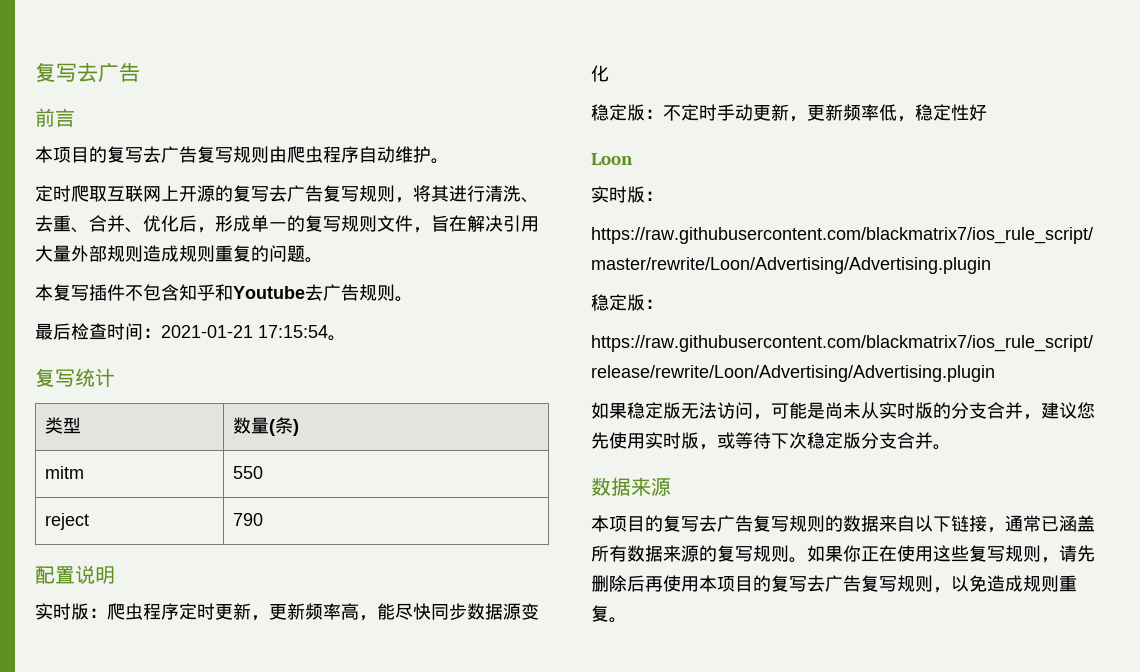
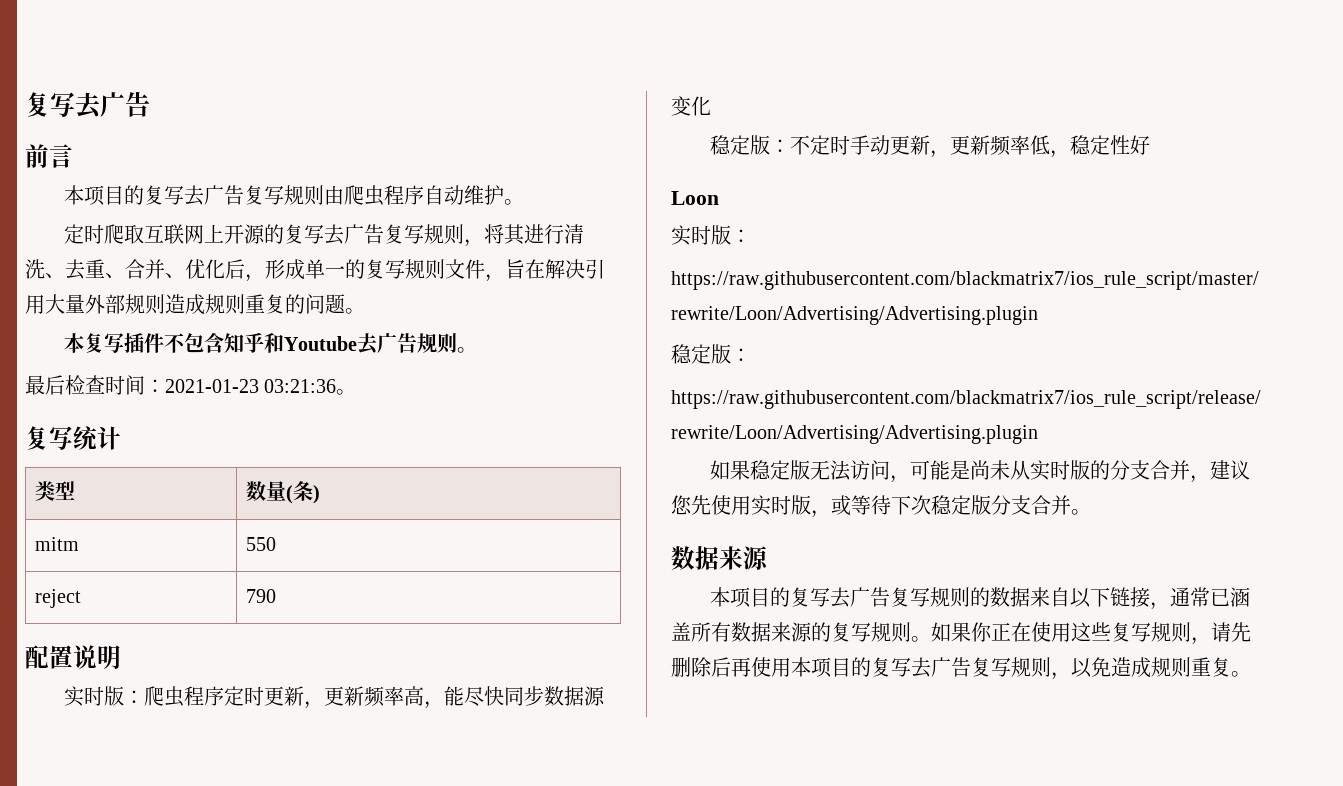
- 最后检查时间：2021-01-21 17:15:54。
+ 最后检查时间：2021-01-23 03:21:36。

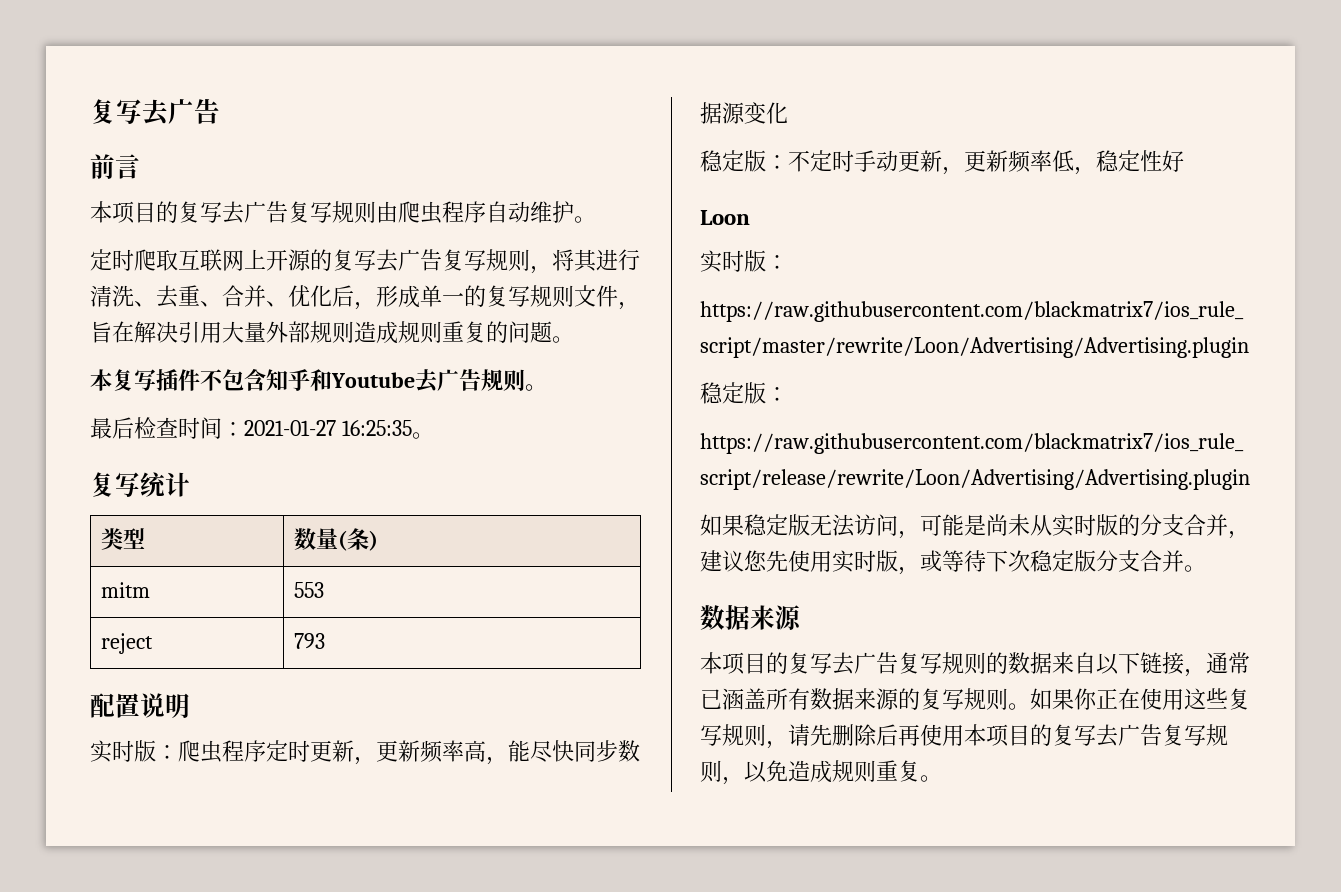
- 最后检查时间：2021-01-23 03:21:36。
+ 最后检查时间：2021-01-27 16:25:35。
- mitm | 550
+ mitm | 553
- reject | 790
+ reject | 793

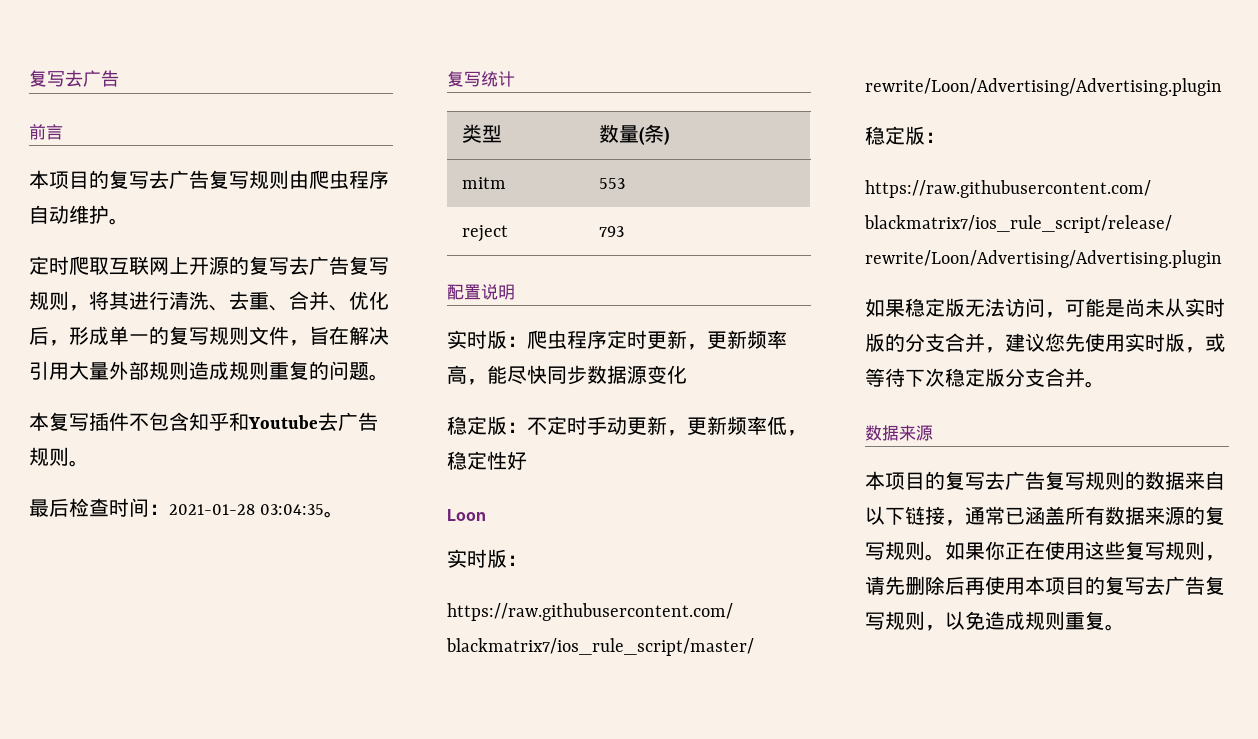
- 最后检查时间：2021-01-27 16:25:35。
+ 最后检查时间：2021-01-28 03:04:35。

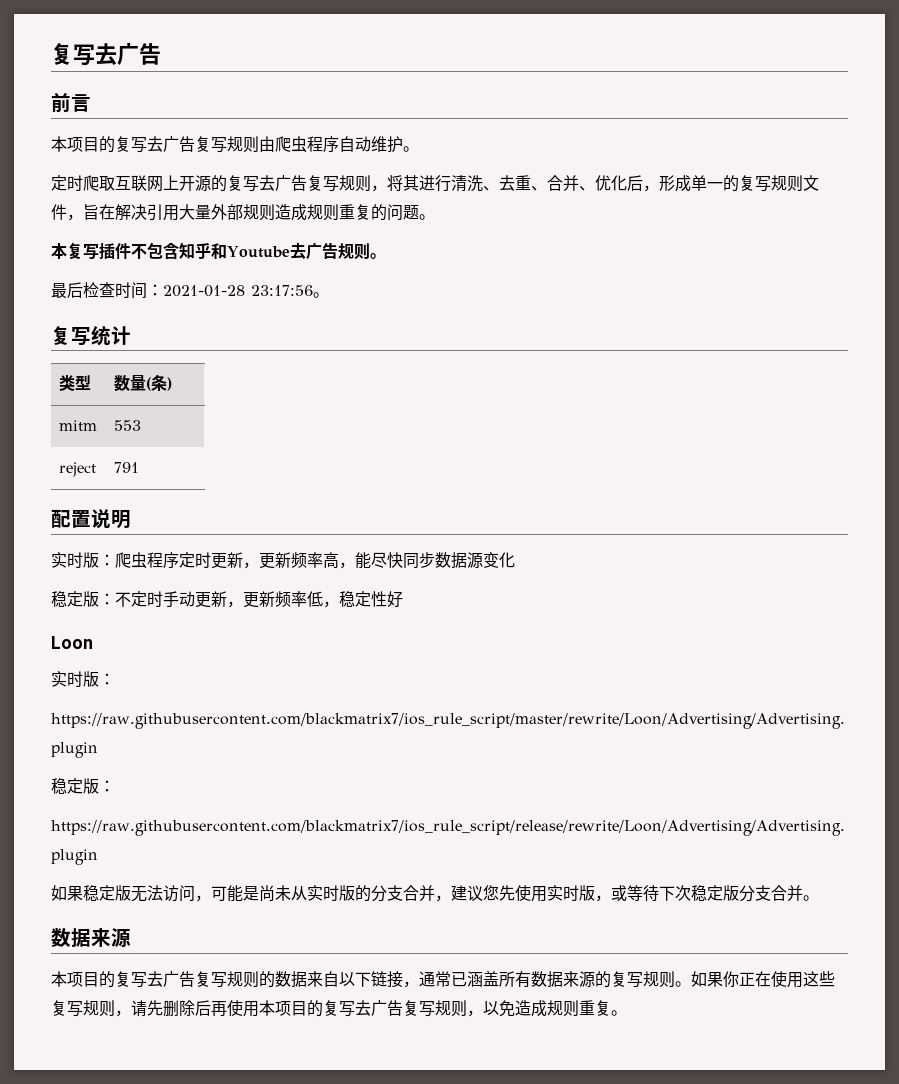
- 最后检查时间：2021-01-28 03:04:35。
+ 最后检查时间：2021-01-28 23:17:56。
- reject | 793
+ reject | 791

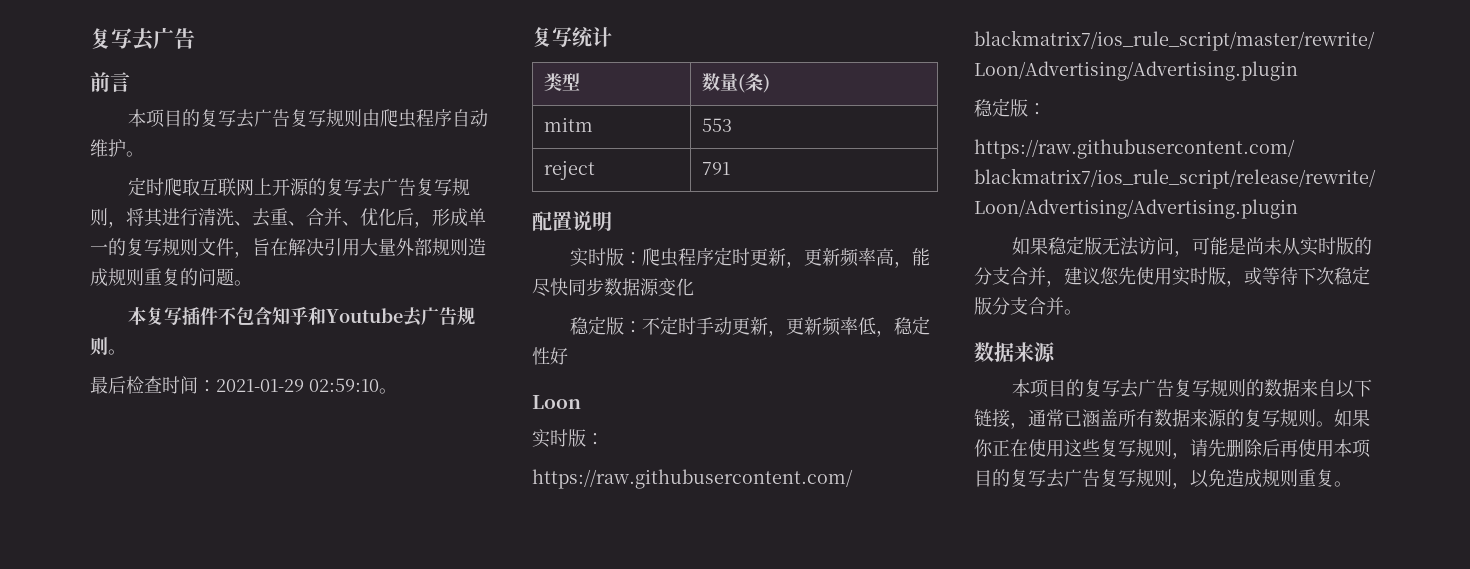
- 最后检查时间：2021-01-28 23:17:56。
+ 最后检查时间：2021-01-29 02:59:10。

